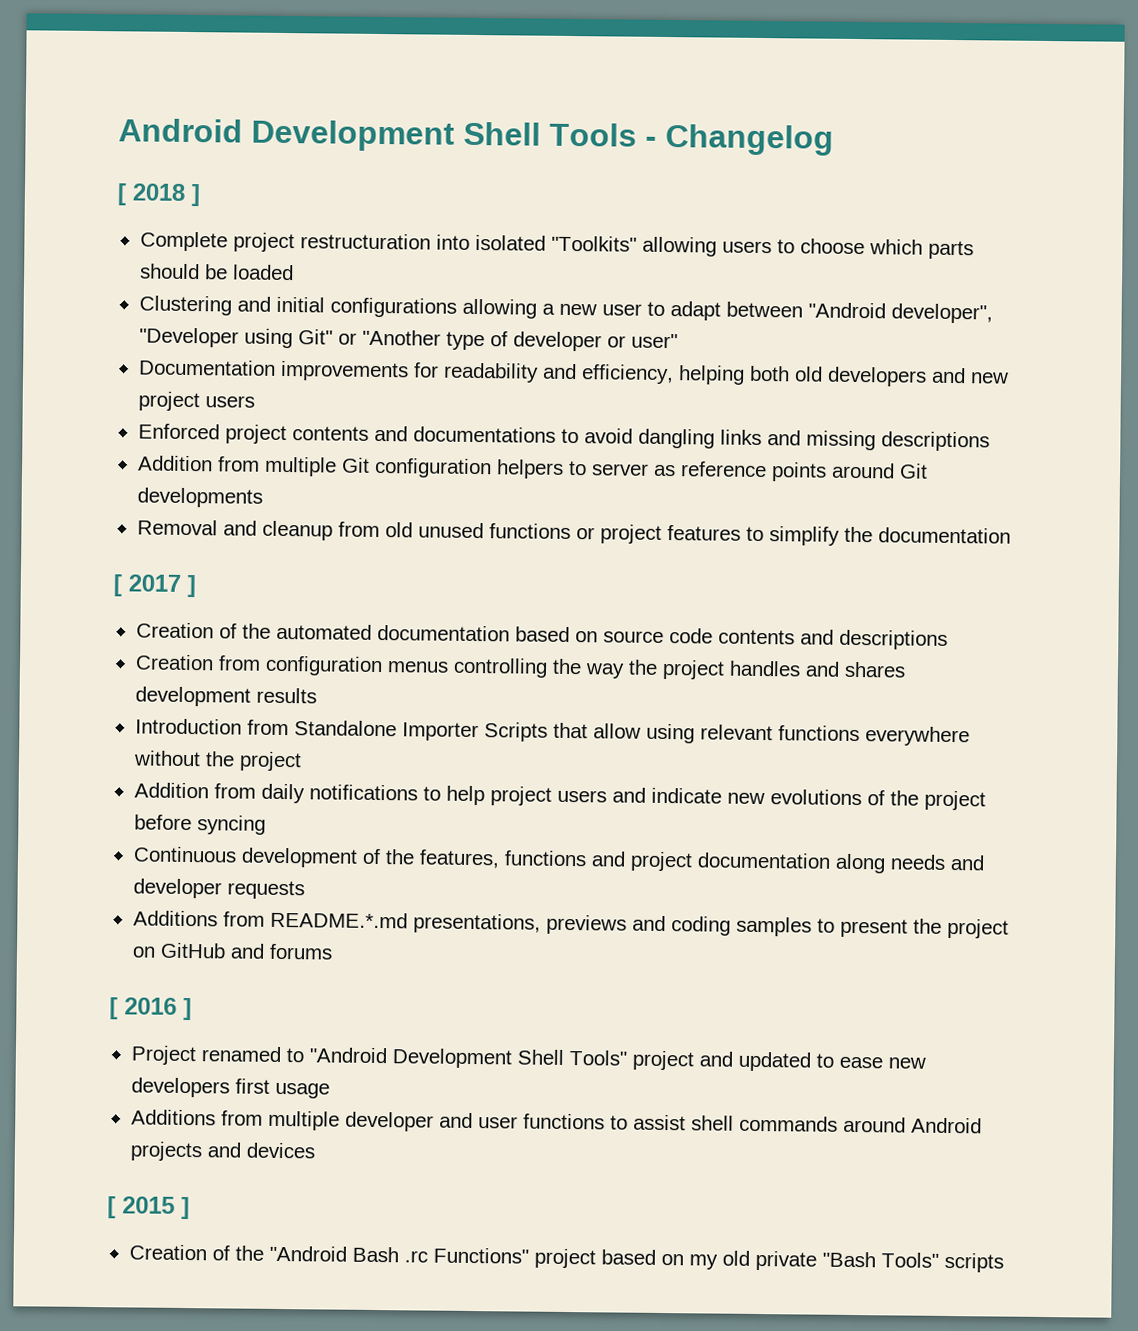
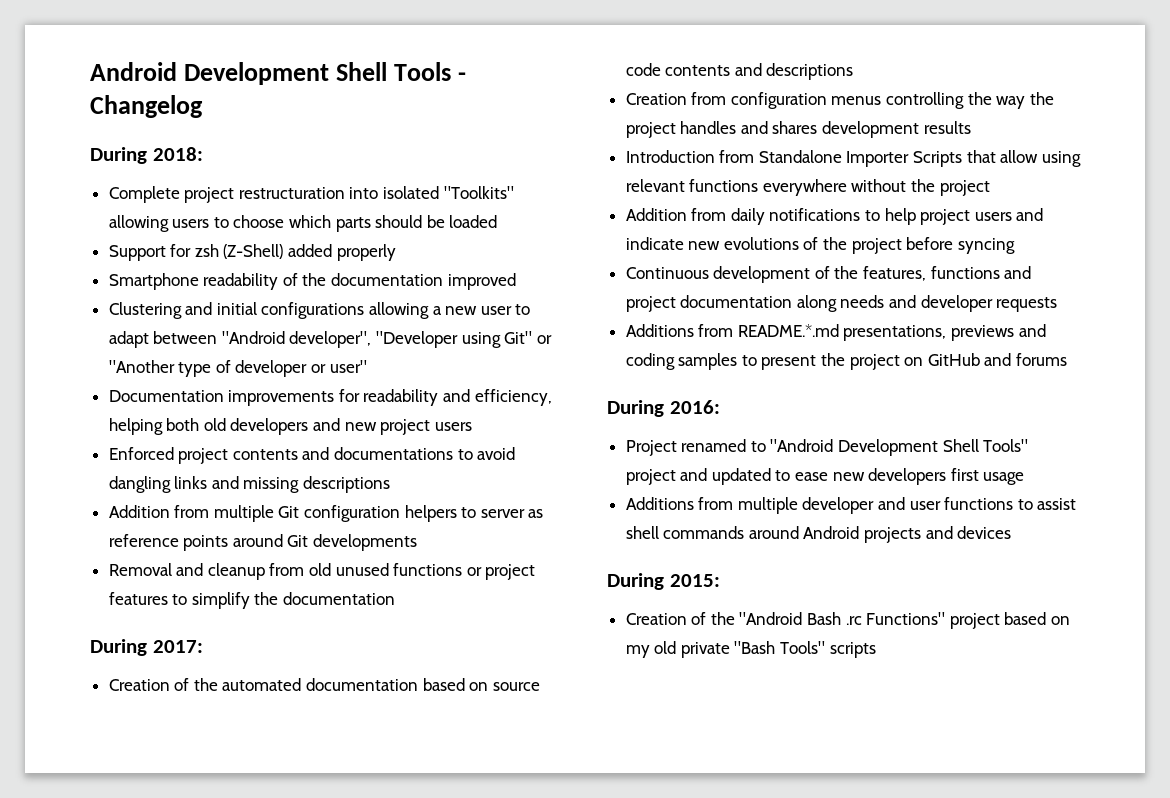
- [ 2018 ]
+ During 2018:
+ Support for zsh (Z-Shell) added properly
+ Smartphone readability of the documentation improved
- [ 2017 ]
+ During 2017:
- [ 2016 ]
+ During 2016:
- [ 2015 ]
+ During 2015:

